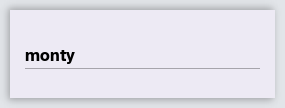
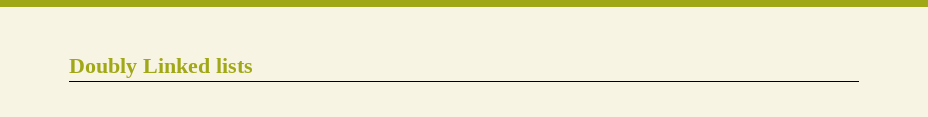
- monty
+ Doubly Linked lists

